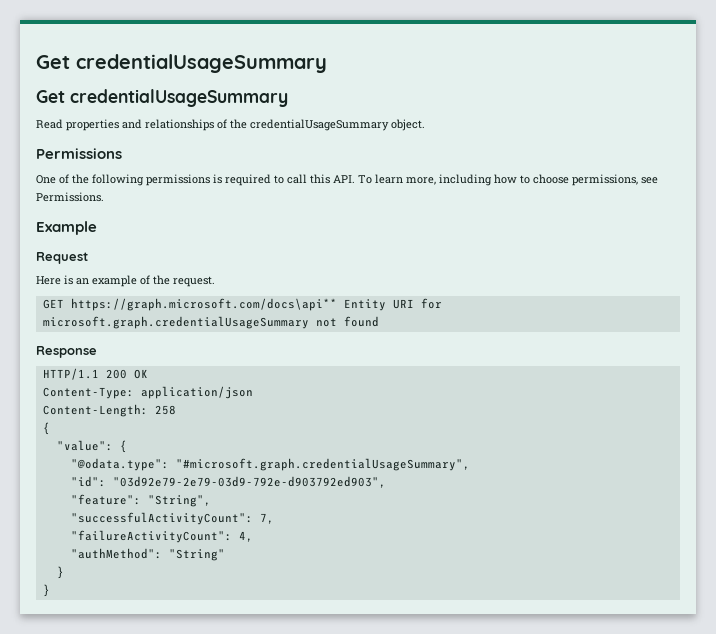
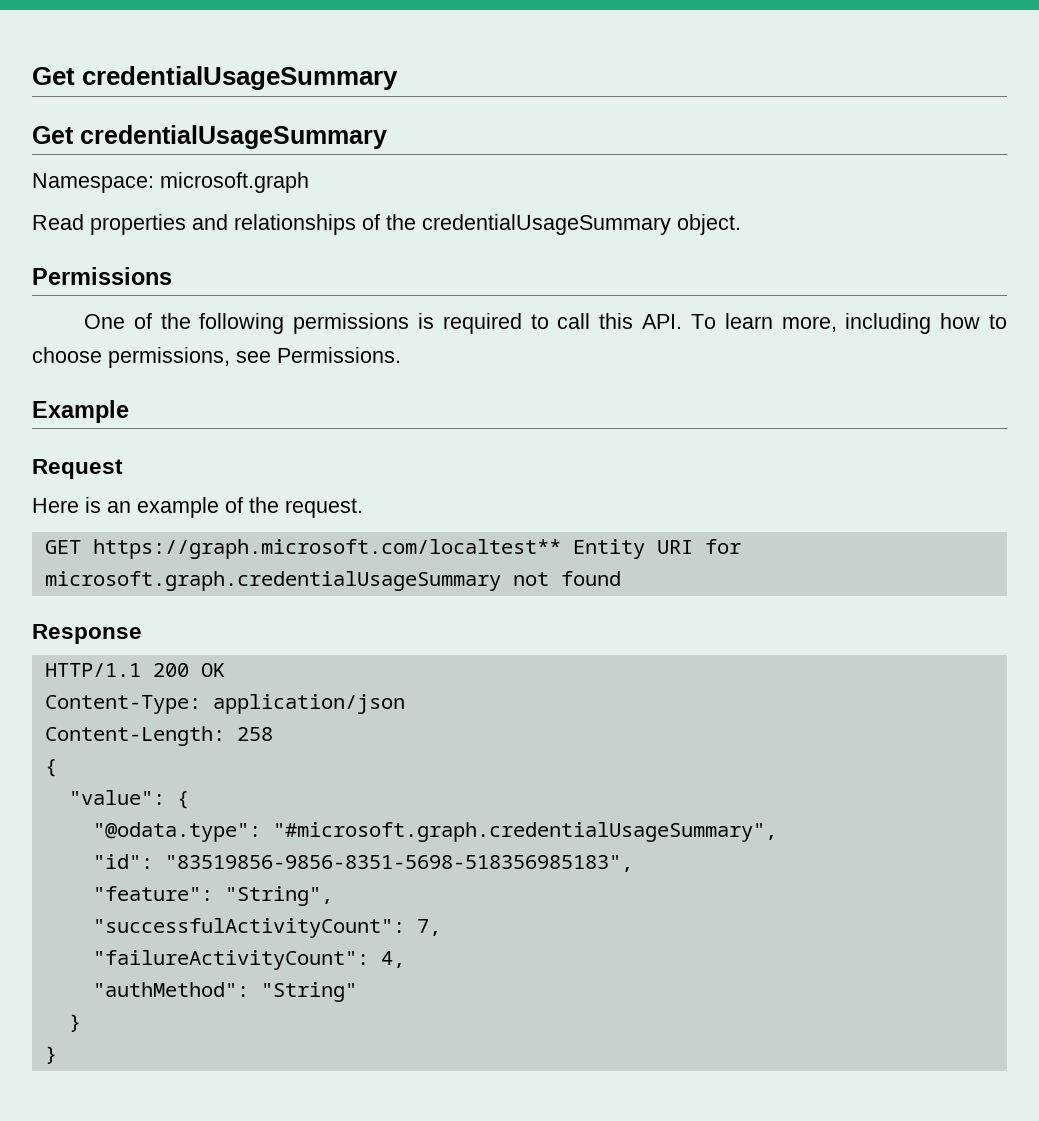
+ Namespace: microsoft.graph
- GET https://graph.microsoft.com/docs\api** Entity URI for microsoft.graph.credentialUsageSummary not found
+ GET https://graph.microsoft.com/localtest** Entity URI for microsoft.graph.credentialUsageSummary not found
- "id": "03d92e79-2e79-03d9-792e-d903792ed903",
+ "id": "83519856-9856-8351-5698-518356985183",

